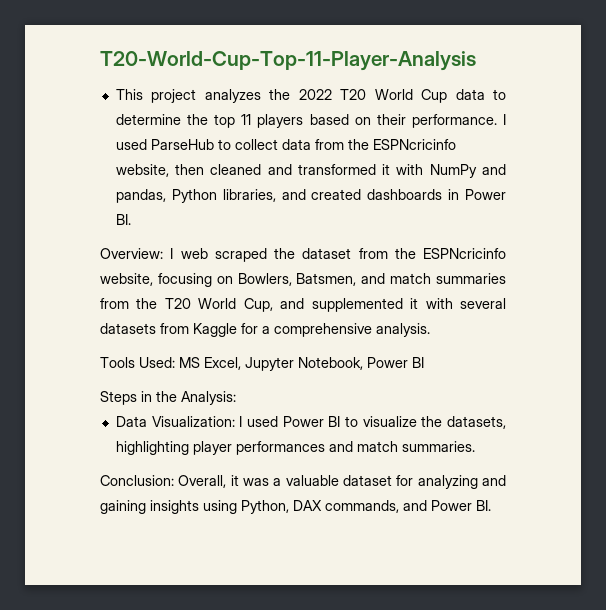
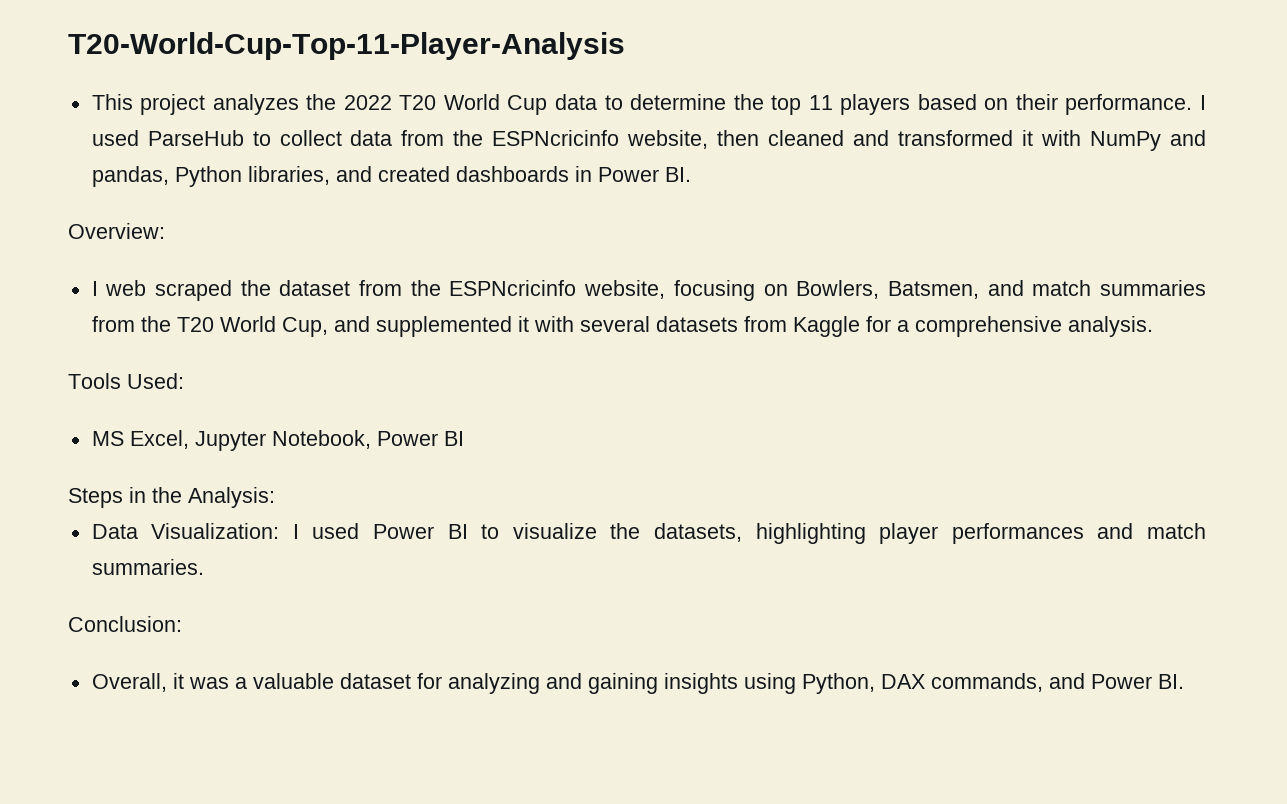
- Overview: I web scraped the dataset from the ESPNcricinfo website, focusing on Bowlers, Batsmen, and match summaries from the T20 World Cup, and supplemented it with several datasets from Kaggle for a comprehensive analysis.
+ Overview:
+ I web scraped the dataset from the ESPNcricinfo website, focusing on Bowlers, Batsmen, and match summaries from the T20 World Cup, and supplemented it with several datasets from Kaggle for a comprehensive analysis.
- Tools Used: MS Excel, Jupyter Notebook, Power BI
+ Tools Used:
+ MS Excel, Jupyter Notebook, Power BI
- Conclusion: Overall, it was a valuable dataset for analyzing and gaining insights using Python, DAX commands, and Power BI.
+ Conclusion:
+ Overall, it was a valuable dataset for analyzing and gaining insights using Python, DAX commands, and Power BI.

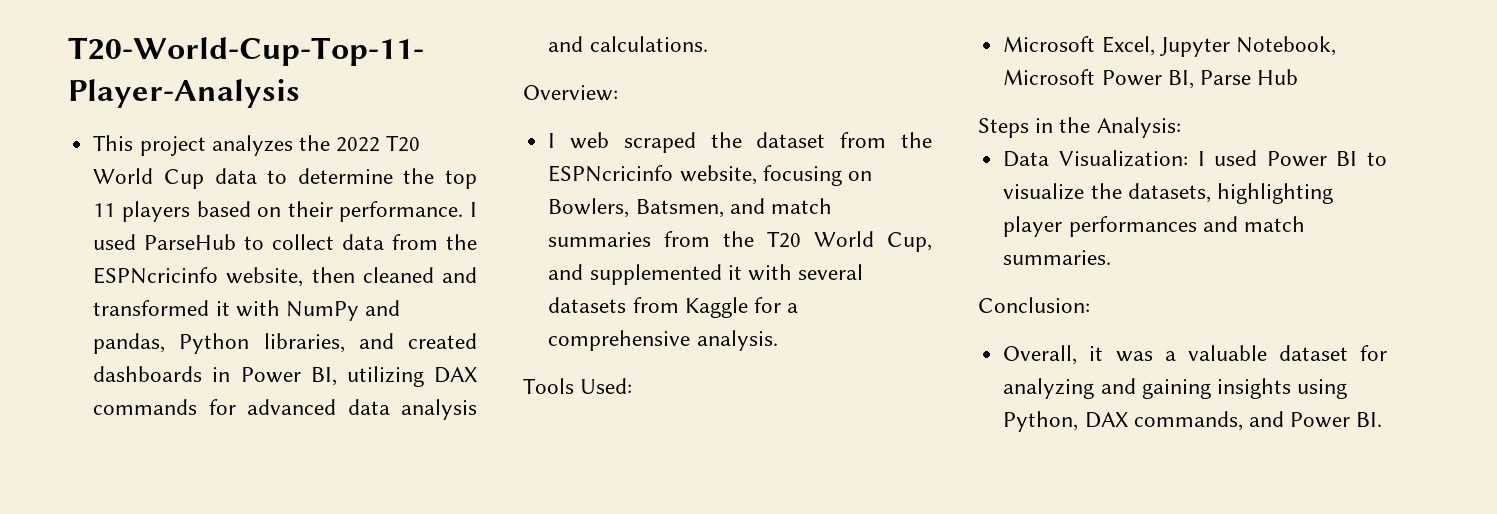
- I used ParseHub to collect data from the ESPNcricinfo website, then cleaned and transformed it with NumPy and pandas, Python libraries, and created dashboards in Power BI.
+ I used ParseHub to collect data from the ESPNcricinfo website, then cleaned and transformed it with NumPy and pandas, Python libraries, and created dashboards in Power BI, utilizing DAX commands for advanced data analysis and calculations.
- MS Excel, Jupyter Notebook, Power BI
+ Microsoft Excel, Jupyter Notebook, Microsoft Power BI, Parse Hub

